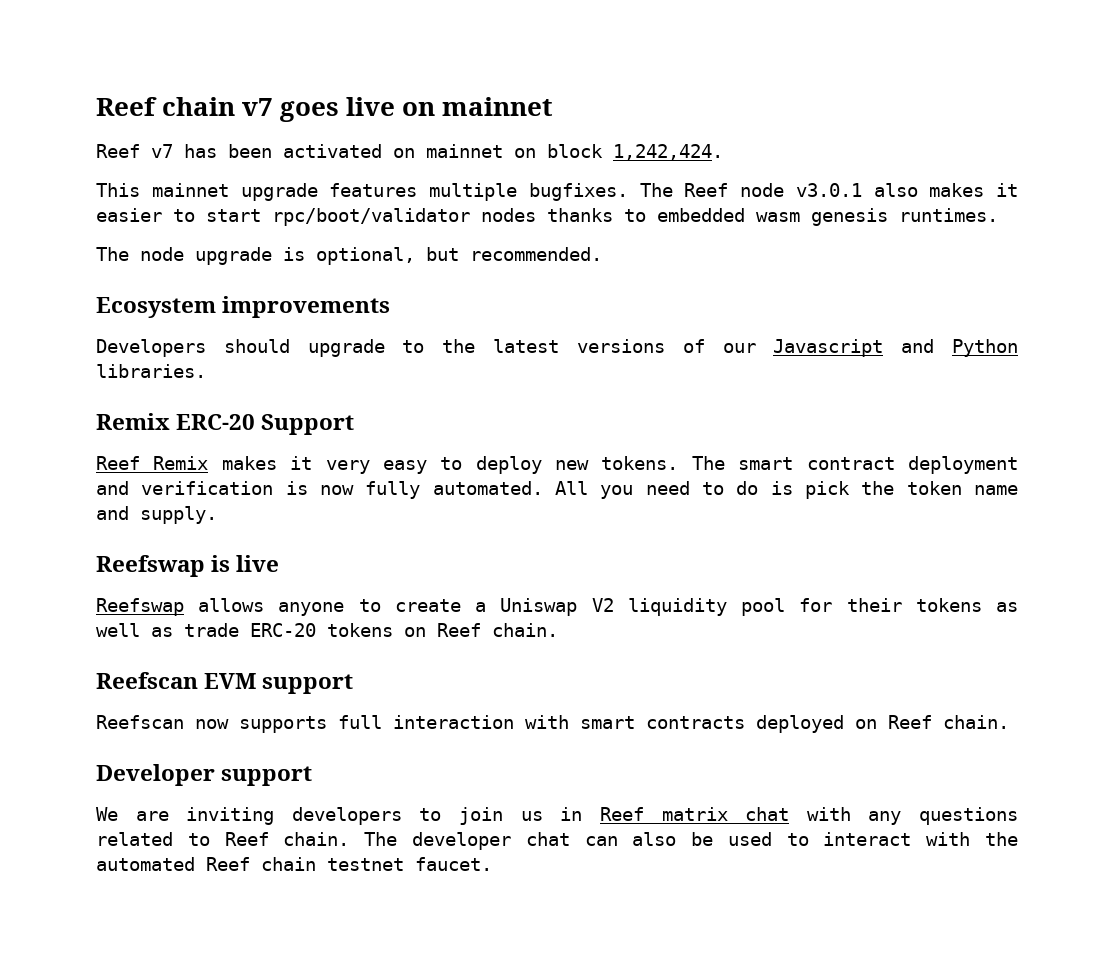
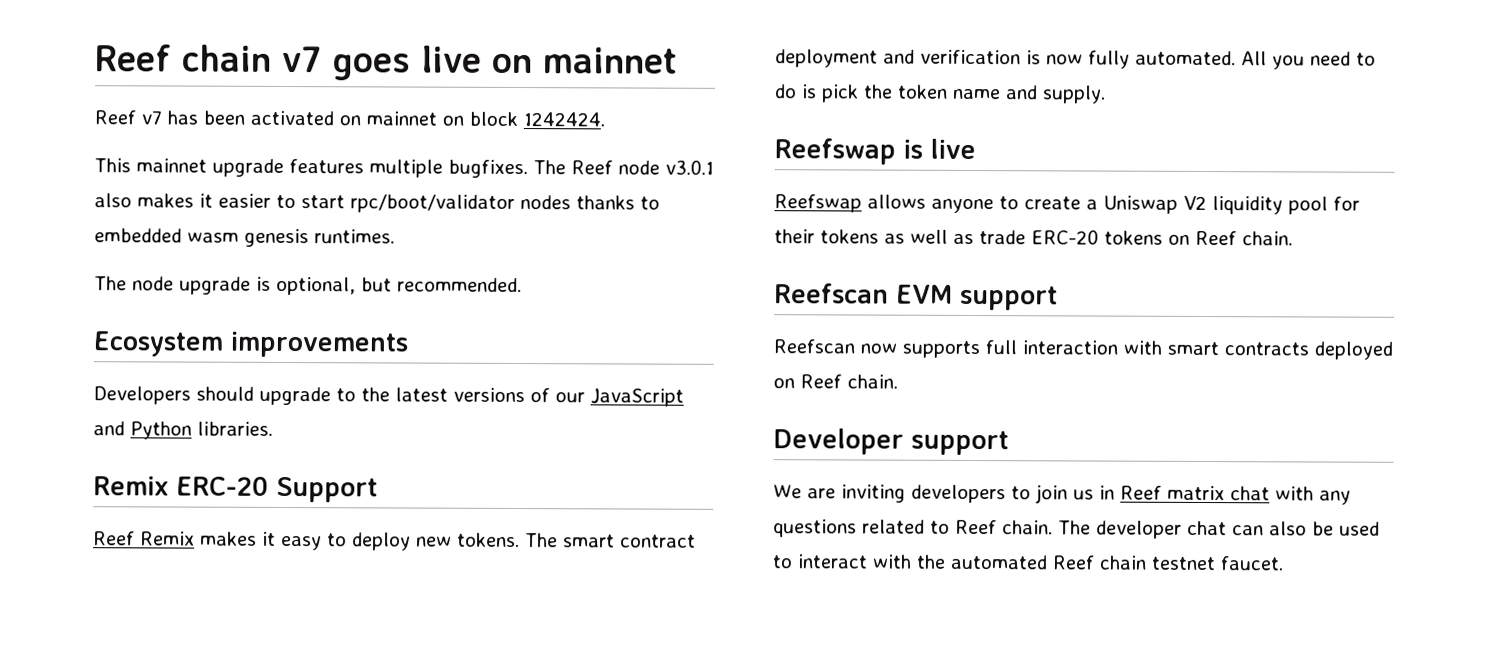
- Reef v7 has been activated on mainnet on block 1,242,424.
+ Reef v7 has been activated on mainnet on block 1242424.
- Developers should upgrade to the latest versions of our Javascript and Python libraries.
+ Developers should upgrade to the latest versions of our JavaScript and Python libraries.
- Reef Remix makes it very easy to deploy new tokens.
+ Reef Remix makes it easy to deploy new tokens.

